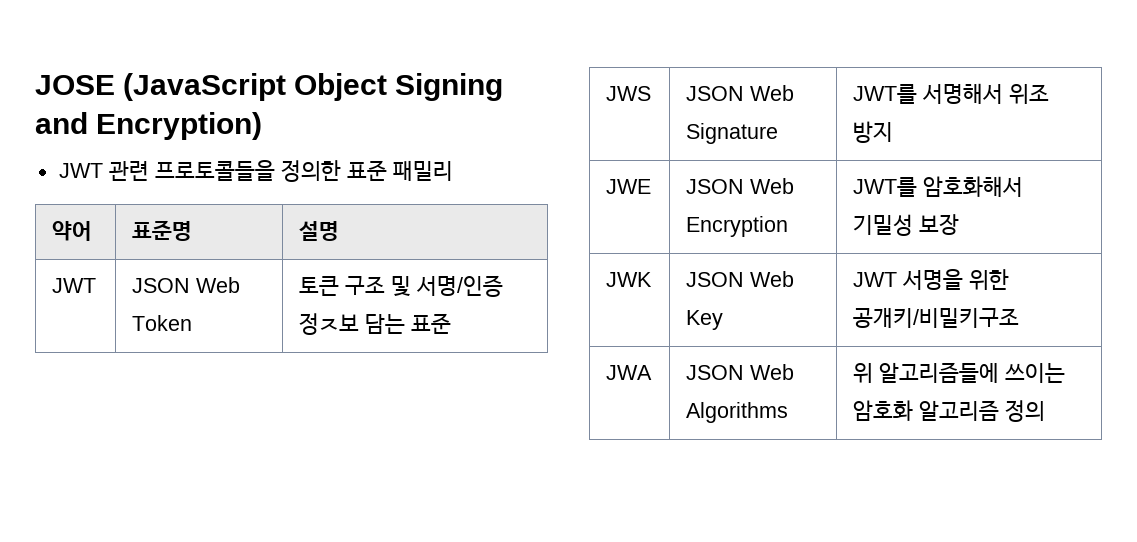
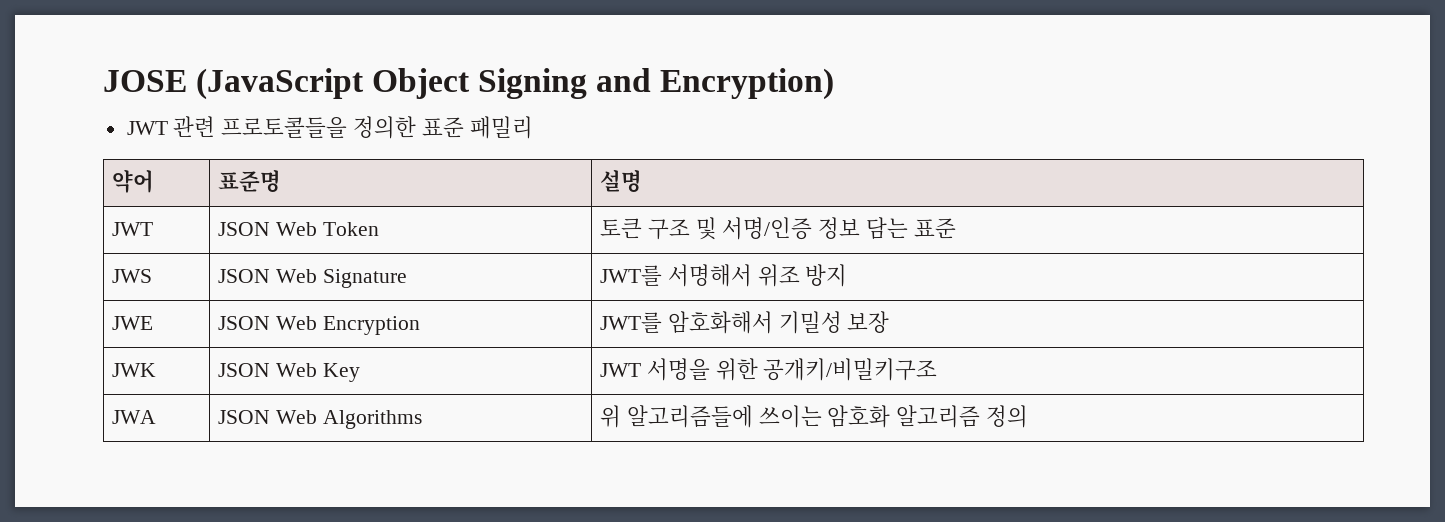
- JWT | JSON Web Token | 토큰 구조 및 서명/인증 정ㅈ보 담는 표준
+ JWT | JSON Web Token | 토큰 구조 및 서명/인증 정보 담는 표준

